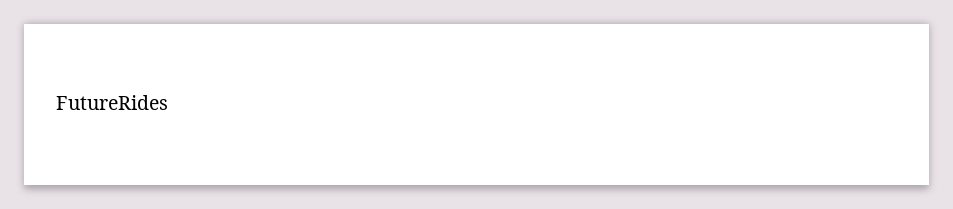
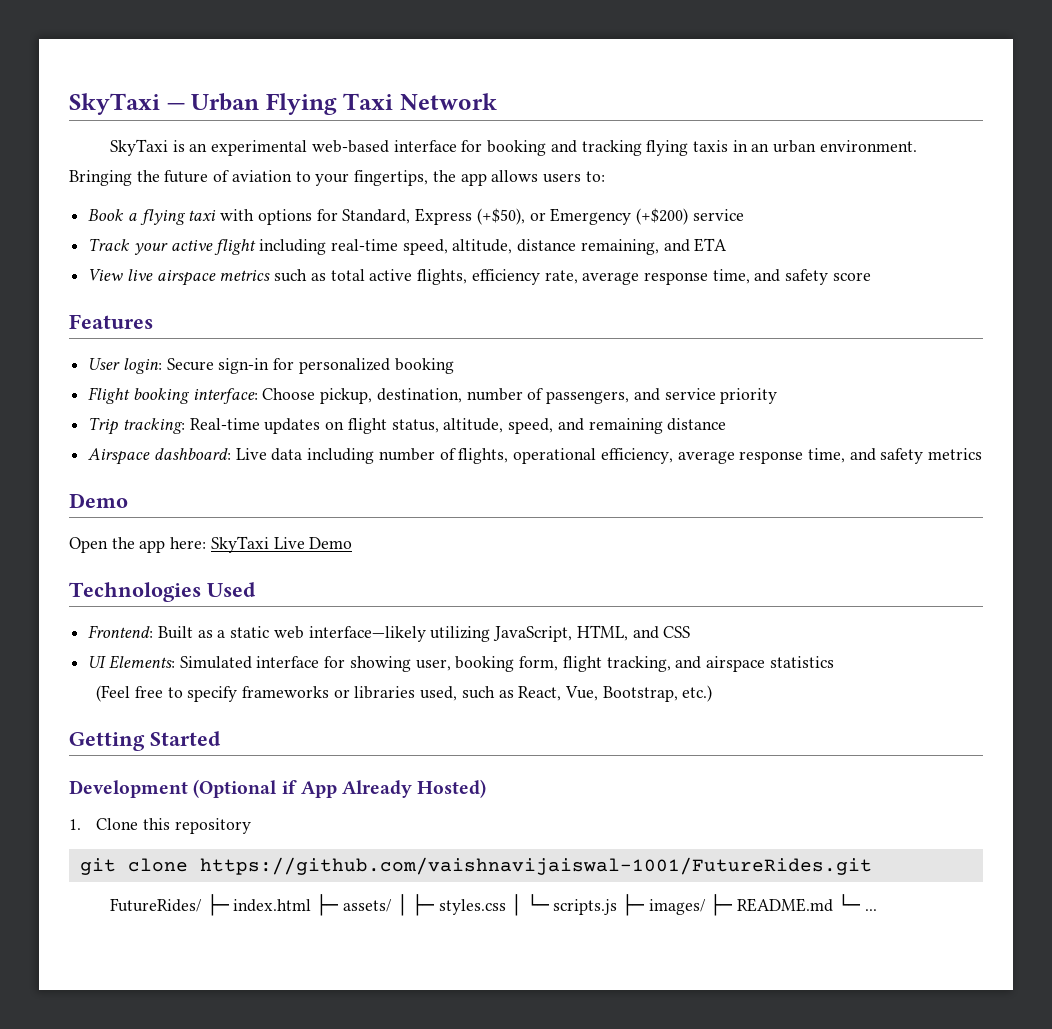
- FutureRides
+ SkyTaxi — Urban Flying Taxi Network
+ SkyTaxi is an experimental web-based interface for booking and tracking flying taxis in an urban environment. Bringing the future of aviation to your fingertips, the app allows users to:
+ Book a flying taxi with options for Standard, Express (+$50), or Emergency (+$200) service
+ Track your active flight including real-time speed, altitude, distance remaining, and ETA
+ View live airspace metrics such as total active flights, efficiency rate, average response time, and safety score
+ Features
+ User login: Secure sign-in for personalized booking
+ Flight booking interface: Choose pickup, destination, number of passengers, and service priority
+ Trip tracking: Real-time updates on flight status, altitude, speed, and remaining distance
+ Airspace dashboard: Live data including number of flights, operational efficiency, average response time, and safety metrics
+ Demo
+ Open the app here: SkyTaxi Live Demo
+ Technologies Used
+ Frontend: Built as a static web interface—likely utilizing JavaScript, HTML, and CSS
+ UI Elements: Simulated interface for showing user, booking form, flight tracking, and airspace statistics
+ (Feel free to specify frameworks or libraries used, such as React, Vue, Bootstrap, etc.)
+ Getting Started
+ Development (Optional if App Already Hosted)
+ 1. Clone this repository
+ git clone https://github.com/vaishnavijaiswal-1001/FutureRides.git
+ FutureRides/ ├─ index.html ├─ assets/ │ ├─ styles.css │ └─ scripts.js ├─ images/ ├─ README.md └─ ...

